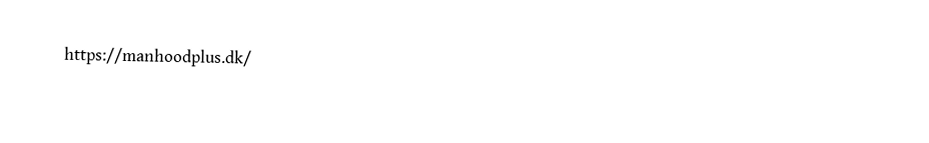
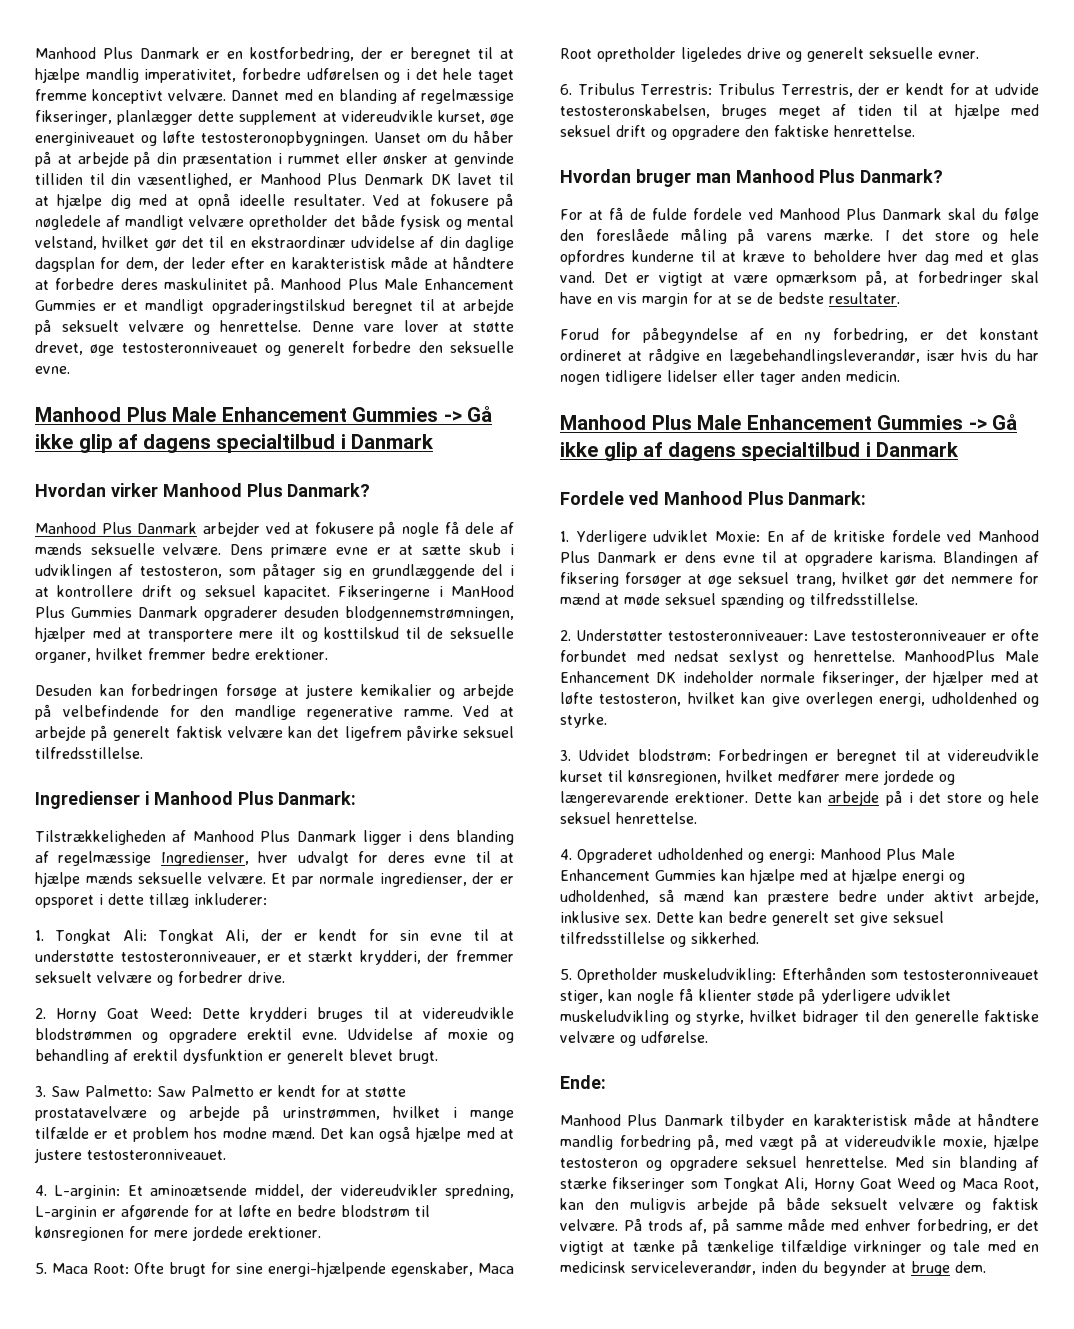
- https://manhoodplus.dk/
+ Manhood Plus Danmark er en kostforbedring, der er beregnet til at hjælpe mandlig imperativitet, forbedre udførelsen og i det hele taget fremme konceptivt velvære. Dannet med en blanding af regelmæssige fikseringer, planlægger dette supplement at videreudvikle kurset, øge energiniveauet og løfte testosteronopbygningen. Uanset om du håber på at arbejde på din præsentation i rummet eller ønsker at genvinde tilliden til din væsentlighed, er Manhood Plus Denmark DK lavet til at hjælpe dig med at opnå ideelle resultater. Ved at fokusere på nøgledele af mandligt velvære opretholder det både fysisk og mental velstand, hvilket gør det til en ekstraordinær udvidelse af din daglige dagsplan for dem, der leder efter en karakteristisk måde at håndtere at forbedre deres maskulinitet på. Manhood Plus Male Enhancement Gummies er et mandligt opgraderingstilskud beregnet til at arbejde på seksuelt velvære og henrettelse. Denne vare lover at støtte drevet, øge testosteronniveauet og generelt forbedre den seksuelle evne.
+ Manhood Plus Male Enhancement Gummies -> Gå ikke glip af dagens specialtilbud i Danmark
+ Hvordan virker Manhood Plus Danmark?
+ Manhood Plus Danmark arbejder ved at fokusere på nogle få dele af mænds seksuelle velvære. Dens primære evne er at sætte skub i udviklingen af testosteron, som påtager sig en grundlæggende del i at kontrollere drift og seksuel kapacitet. Fikseringerne i ManHood Plus Gummies Danmark opgraderer desuden blodgennemstrømningen, hjælper med at transportere mere ilt og kosttilskud til de seksuelle organer, hvilket fremmer bedre erektioner.
+ Desuden kan forbedringen forsøge at justere kemikalier og arbejde på velbefindende for den mandlige regenerative ramme. Ved at arbejde på generelt faktisk velvære kan det ligefrem påvirke seksuel tilfredsstillelse.
+ Ingredienser i Manhood Plus Danmark:
+ Tilstrækkeligheden af Manhood Plus Danmark ligger i dens blanding af regelmæssige Ingredienser, hver udvalgt for deres evne til at hjælpe mænds seksuelle velvære. Et par normale ingredienser, der er opsporet i dette tillæg inkluderer:
+ 1. Tongkat Ali: Tongkat Ali, der er kendt for sin evne til at understøtte testosteronniveauer, er et stærkt krydderi, der fremmer seksuelt velvære og forbedrer drive.
+ 2. Horny Goat Weed: Dette krydderi bruges til at videreudvikle blodstrømmen og opgradere erektil evne. Udvidelse af moxie og behandling af erektil dysfunktion er generelt blevet brugt.
+ 3. Saw Palmetto: Saw Palmetto er kendt for at støtte prostatavelvære og arbejde på urinstrømmen, hvilket i mange tilfælde er et problem hos modne mænd. Det kan også hjælpe med at justere testosteronniveauet.
+ 4. L-arginin: Et aminoætsende middel, der videreudvikler spredning, L-arginin er afgørende for at løfte en bedre blodstrøm til kønsregionen for mere jordede erektioner.
+ 5. Maca Root: Ofte brugt for sine energi-hjælpende egenskaber, Maca Root opretholder ligeledes drive og generelt seksuelle evner.
+ 6. Tribulus Terrestris: Tribulus Terrestris, der er kendt for at udvide testosteronskabelsen, bruges meget af tiden til at hjælpe med seksuel drift og opgradere den faktiske henrettelse.
+ Hvordan bruger man Manhood Plus Danmark?
+ For at få de fulde fordele ved Manhood Plus Danmark skal du følge den foreslåede måling på varens mærke. I det store og hele opfordres kunderne til at kræve to beholdere hver dag med et glas vand. Det er vigtigt at være opmærksom på, at forbedringer skal have en vis margin for at se de bedste resultater.
+ Forud for påbegyndelse af en ny forbedring, er det konstant ordineret at rådgive en lægebehandlingsleverandør, især hvis du har nogen tidligere lidelser eller tager anden medicin.
+ Manhood Plus Male Enhancement Gummies -> Gå ikke glip af dagens specialtilbud i Danmark
+ Fordele ved Manhood Plus Danmark:
+ 1. Yderligere udviklet Moxie: En af de kritiske fordele ved Manhood Plus Danmark er dens evne til at opgradere karisma. Blandingen af fiksering forsøger at øge seksuel trang, hvilket gør det nemmere for mænd at møde seksuel spænding og tilfredsstillelse.
+ 2. Understøtter testosteronniveauer: Lave testosteronniveauer er ofte forbundet med nedsat sexlyst og henrettelse. ManhoodPlus Male Enhancement DK indeholder normale fikseringer, der hjælper med at løfte testosteron, hvilket kan give overlegen energi, udholdenhed og styrke.
+ 3. Udvidet blodstrøm: Forbedringen er beregnet til at videreudvikle kurset til kønsregionen, hvilket medfører mere jordede og længerevarende erektioner. Dette kan arbejde på i det store og hele seksuel henrettelse.
+ 4. Opgraderet udholdenhed og energi: Manhood Plus Male Enhancement Gummies kan hjælpe med at hjælpe energi og udholdenhed, så mænd kan præstere bedre under aktivt arbejde, inklusive sex. Dette kan bedre generelt set give seksuel tilfredsstillelse og sikkerhed.
+ 5. Opretholder muskeludvikling: Efterhånden som testosteronniveauet stiger, kan nogle få klienter støde på yderligere udviklet muskeludvikling og styrke, hvilket bidrager til den generelle faktiske velvære og udførelse.
+ Ende:
+ Manhood Plus Danmark tilbyder en karakteristisk måde at håndtere mandlig forbedring på, med vægt på at videreudvikle moxie, hjælpe testosteron og opgradere seksuel henrettelse. Med sin blanding af stærke fikseringer som Tongkat Ali, Horny Goat Weed og Maca Root, kan den muligvis arbejde på både seksuelt velvære og faktisk velvære. På trods af, på samme måde med enhver forbedring, er det vigtigt at tænke på tænkelige tilfældige virkninger og tale med en medicinsk serviceleverandør, inden du begynder at bruge dem.

